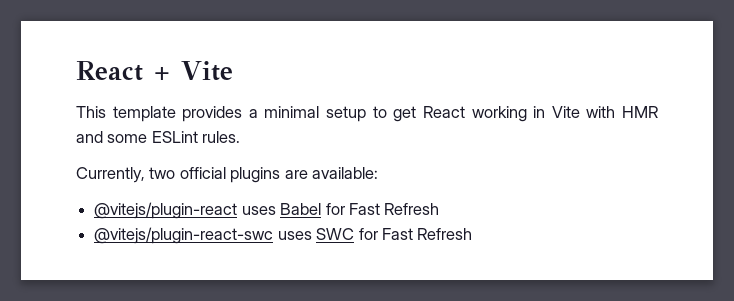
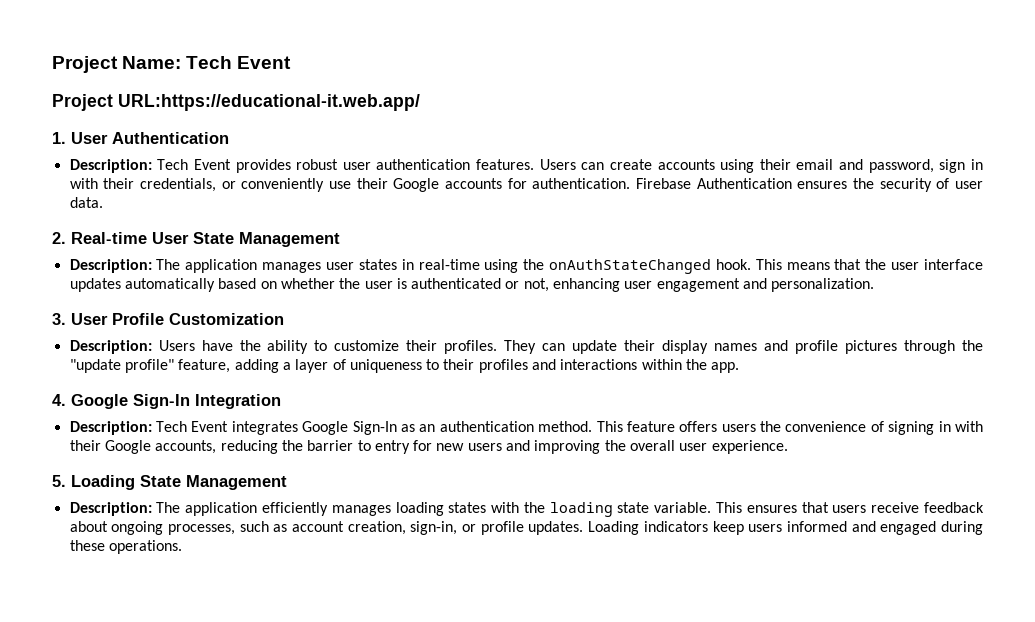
- React + Vite
- This template provides a minimal setup to get React working in Vite with HMR and some ESLint rules.
- Currently, two official plugins are available:
- @vitejs/plugin-react uses Babel for Fast Refresh
- @vitejs/plugin-react-swc uses SWC for Fast Refresh
+ Project Name: Tech Event
+ Project URL:https://educational-it.web.app/
+ 1. User Authentication
+ Description: Tech Event provides robust user authentication features. Users can create accounts using their email and password, sign in with their credentials, or conveniently use their Google accounts for authentication. Firebase Authentication ensures the security of user data.
+ 2. Real-time User State Management
+ Description: The application manages user states in real-time using the onAuthStateChanged hook. This means that the user interface updates automatically based on whether the user is authenticated or not, enhancing user engagement and personalization.
+ 3. User Profile Customization
+ Description: Users have the ability to customize their profiles. They can update their display names and profile pictures through the "update profile" feature, adding a layer of uniqueness to their profiles and interactions within the app.
+ 4. Google Sign-In Integration
+ Description: Tech Event integrates Google Sign-In as an authentication method. This feature offers users the convenience of signing in with their Google accounts, reducing the barrier to entry for new users and improving the overall user experience.
+ 5. Loading State Management
+ Description: The application efficiently manages loading states with the loading state variable. This ensures that users receive feedback about ongoing processes, such as account creation, sign-in, or profile updates. Loading indicators keep users informed and engaged during these operations.

